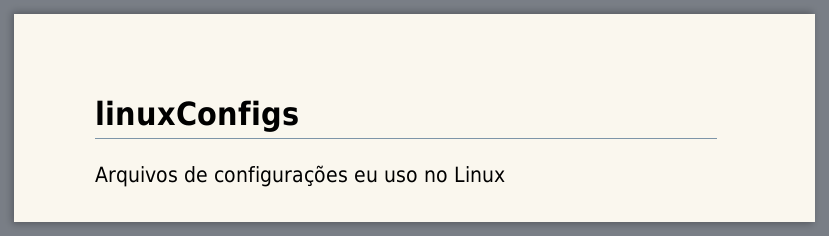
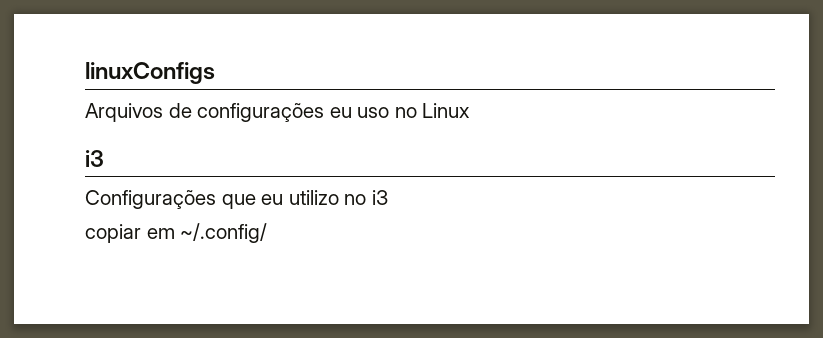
  Arquivos de configurações eu uso no Linux
+ i3
+ Configurações que eu utilizo no i3
+ copiar em ~/.config/

